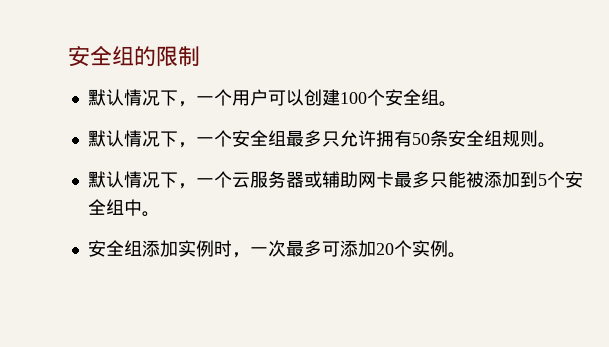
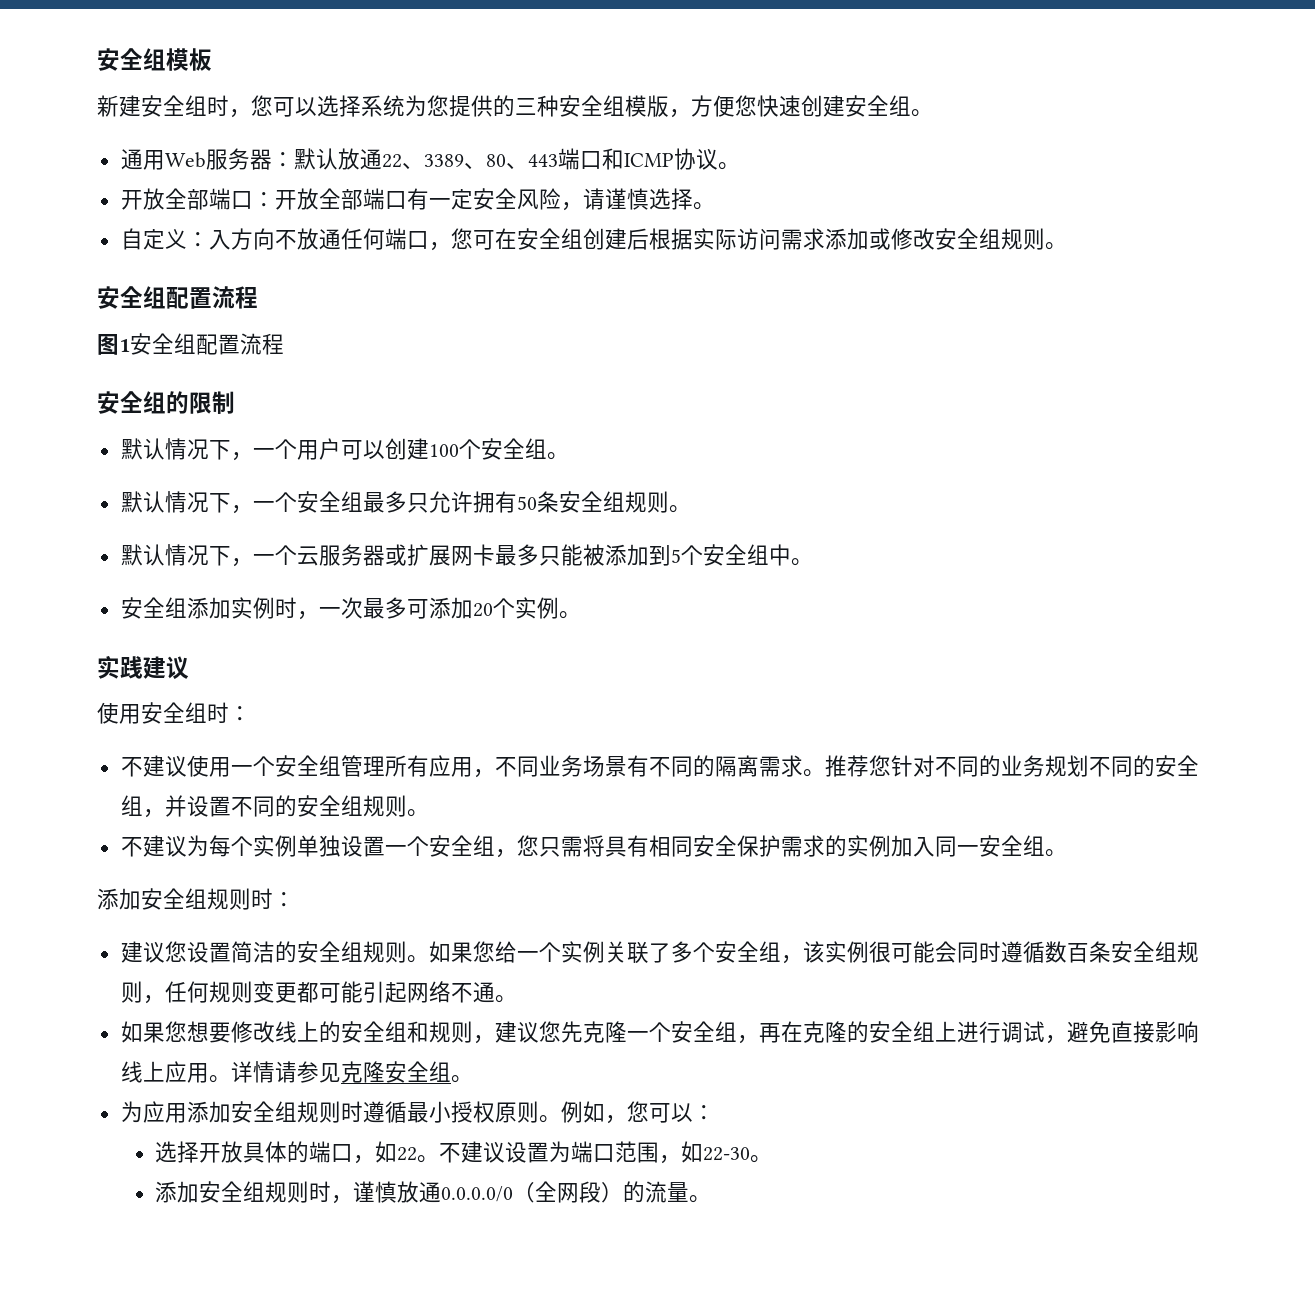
+ 安全组模板
+ 新建安全组时，您可以选择系统为您提供的三种安全组模版，方便您快速创建安全组。
+ 通用Web服务器：默认放通22、3389、80、443端口和ICMP协议。
+ 开放全部端口：开放全部端口有一定安全风险，请谨慎选择。
+ 自定义：入方向不放通任何端口，您可在安全组创建后根据实际访问需求添加或修改安全组规则。
+ 安全组配置流程
+ 图1安全组配置流程
- 默认情况下，一个云服务器或辅助网卡最多只能被添加到5个安全组中。
+ 默认情况下，一个云服务器或扩展网卡最多只能被添加到5个安全组中。
+ 实践建议
+ 使用安全组时：
+ 不建议使用一个安全组管理所有应用，不同业务场景有不同的隔离需求。推荐您针对不同的业务规划不同的安全组，并设置不同的安全组规则。
+ 不建议为每个实例单独设置一个安全组，您只需将具有相同安全保护需求的实例加入同一安全组。
+ 添加安全组规则时：
+ 建议您设置简洁的安全组规则。如果您给一个实例关联了多个安全组，该实例很可能会同时遵循数百条安全组规则，任何规则变更都可能引起网络不通。
+ 如果您想要修改线上的安全组和规则，建议您先克隆一个安全组，再在克隆的安全组上进行调试，避免直接影响线上应用。详情请参见克隆安全组。
+ 为应用添加安全组规则时遵循最小授权原则。例如，您可以：
+ 选择开放具体的端口，如22。不建议设置为端口范围，如22-30。
+ 添加安全组规则时，谨慎放通0.0.0.0/0（全网段）的流量。

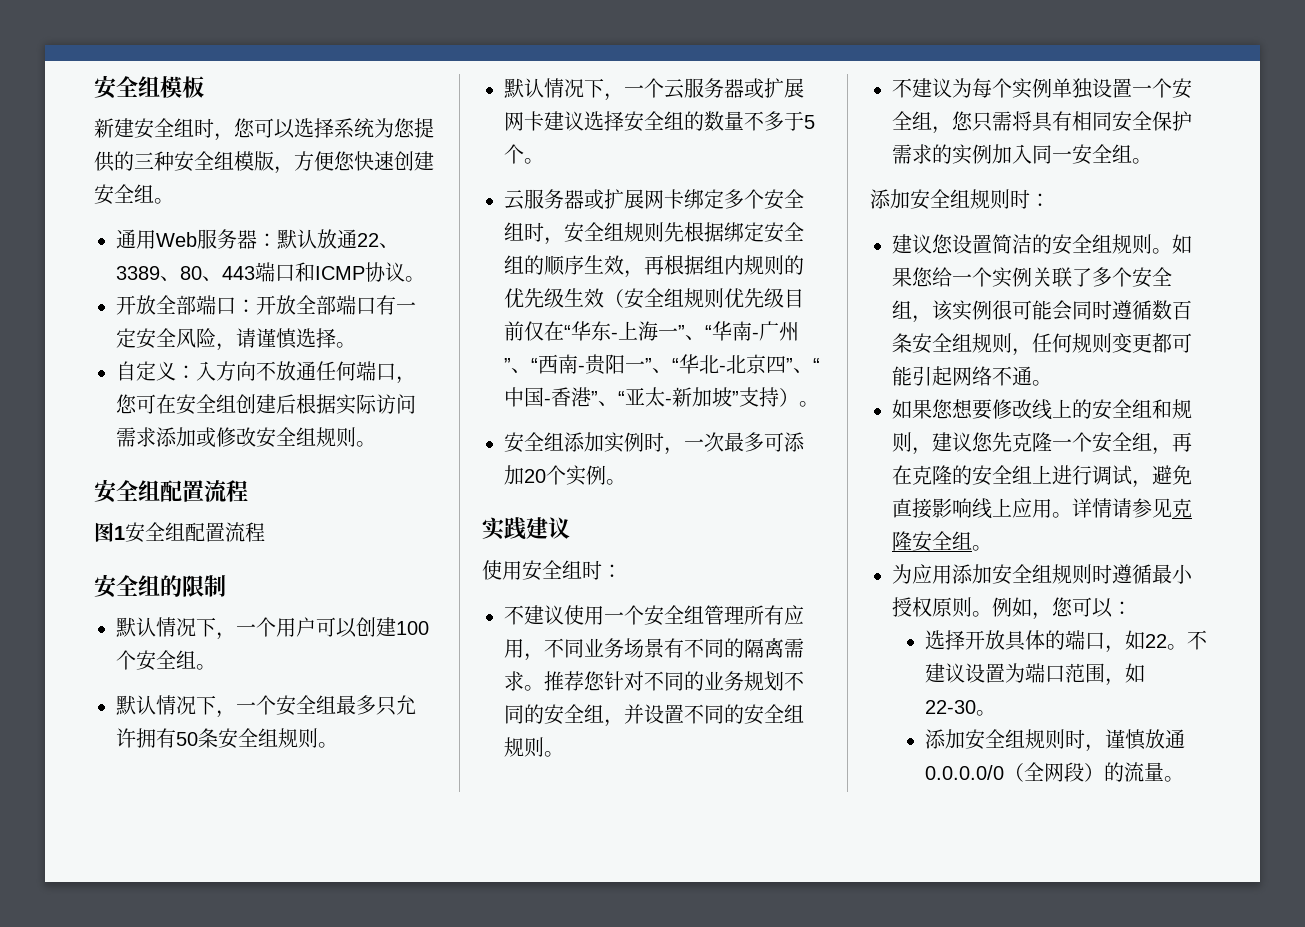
- 默认情况下，一个云服务器或扩展网卡最多只能被添加到5个安全组中。
+ 默认情况下，一个云服务器或扩展网卡建议选择安全组的数量不多于5个。
+ 云服务器或扩展网卡绑定多个安全组时，安全组规则先根据绑定安全组的顺序生效，再根据组内规则的优先级生效（安全组规则优先级目前仅在“华东-上海一”、“华南-广州”、“西南-贵阳一”、“华北-北京四”、“中国-香港”、“亚太-新加坡”支持）。

